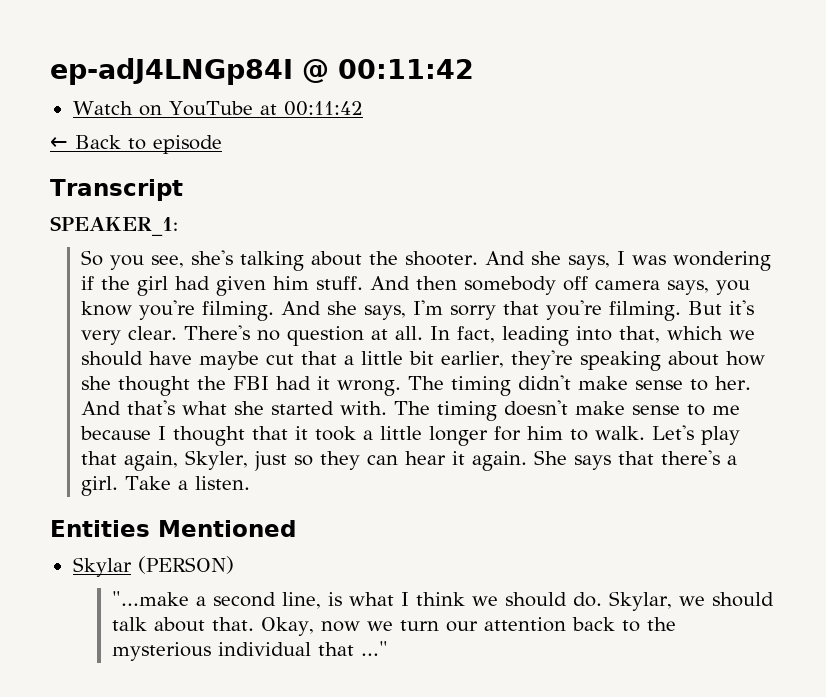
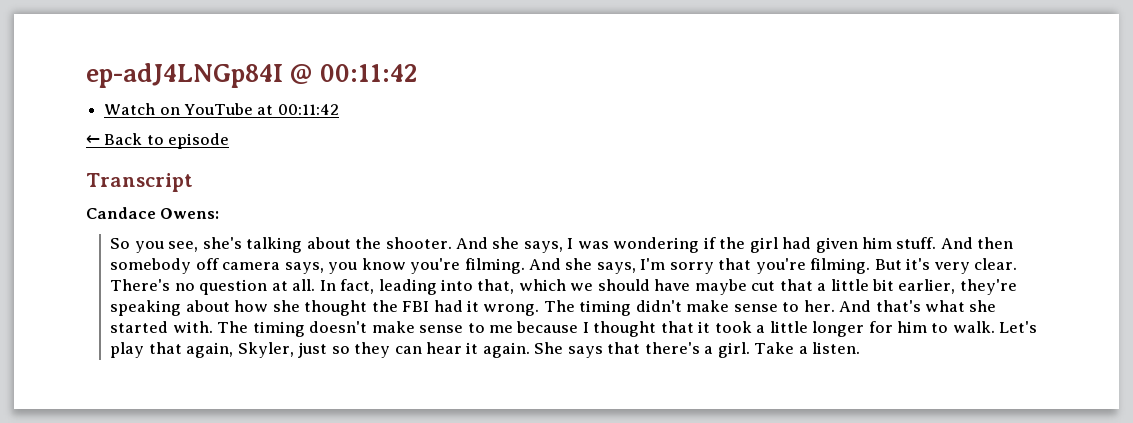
- SPEAKER_1:
+ Candace Owens:
- Entities Mentioned
- Skylar (PERSON)
- "...make a second line, is what I think we should do. Skylar, we should talk about that. Okay, now we turn our attention back to the mysterious individual that ..."

